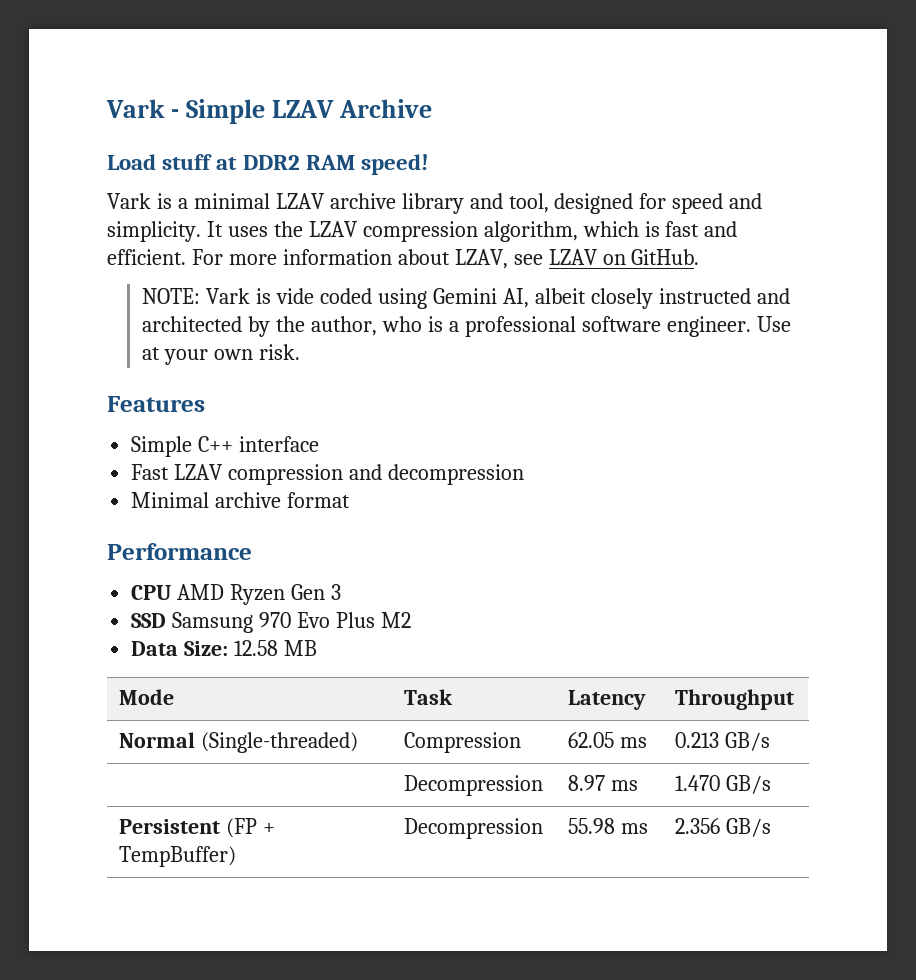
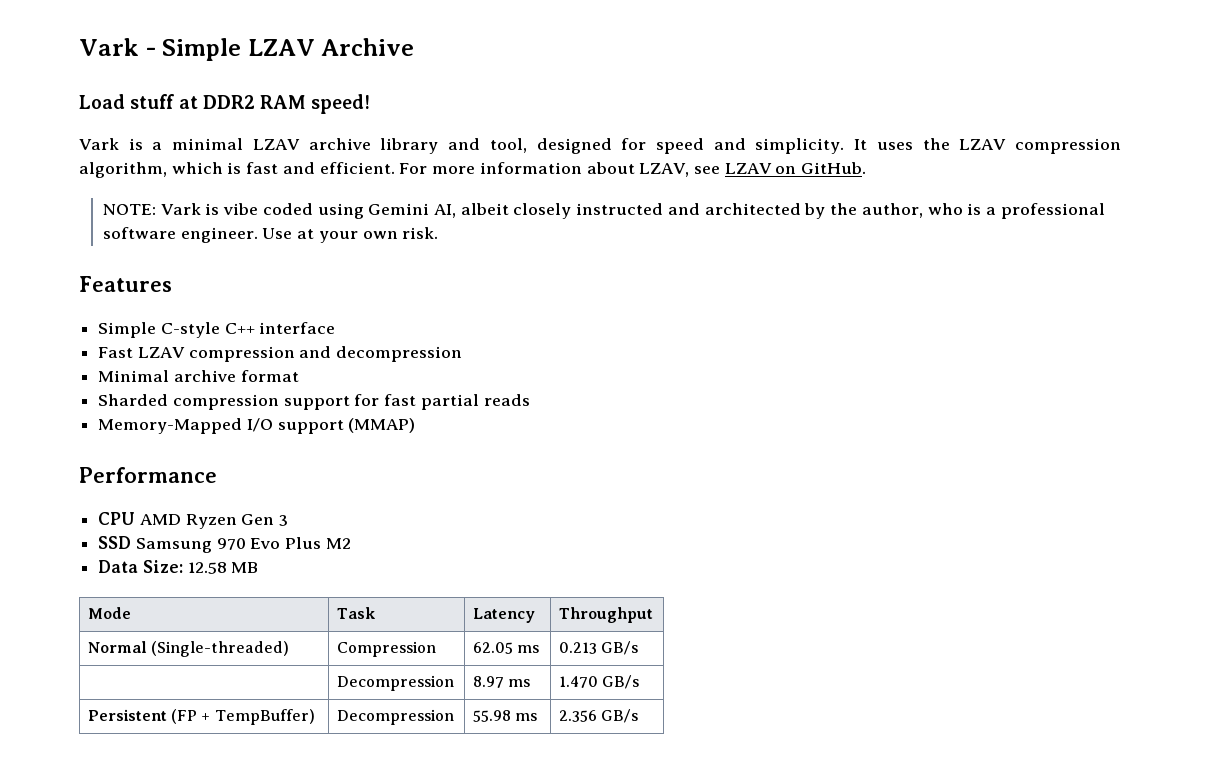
- NOTE: Vark is vide coded using Gemini AI, albeit closely instructed and architected by the author, who is a professional software engineer.
+ NOTE: Vark is vibe coded using Gemini AI, albeit closely instructed and architected by the author, who is a professional software engineer.
- Simple C++ interface
+ Simple C-style C++ interface
+ Sharded compression support for fast partial reads
+ Memory-Mapped I/O support (MMAP)

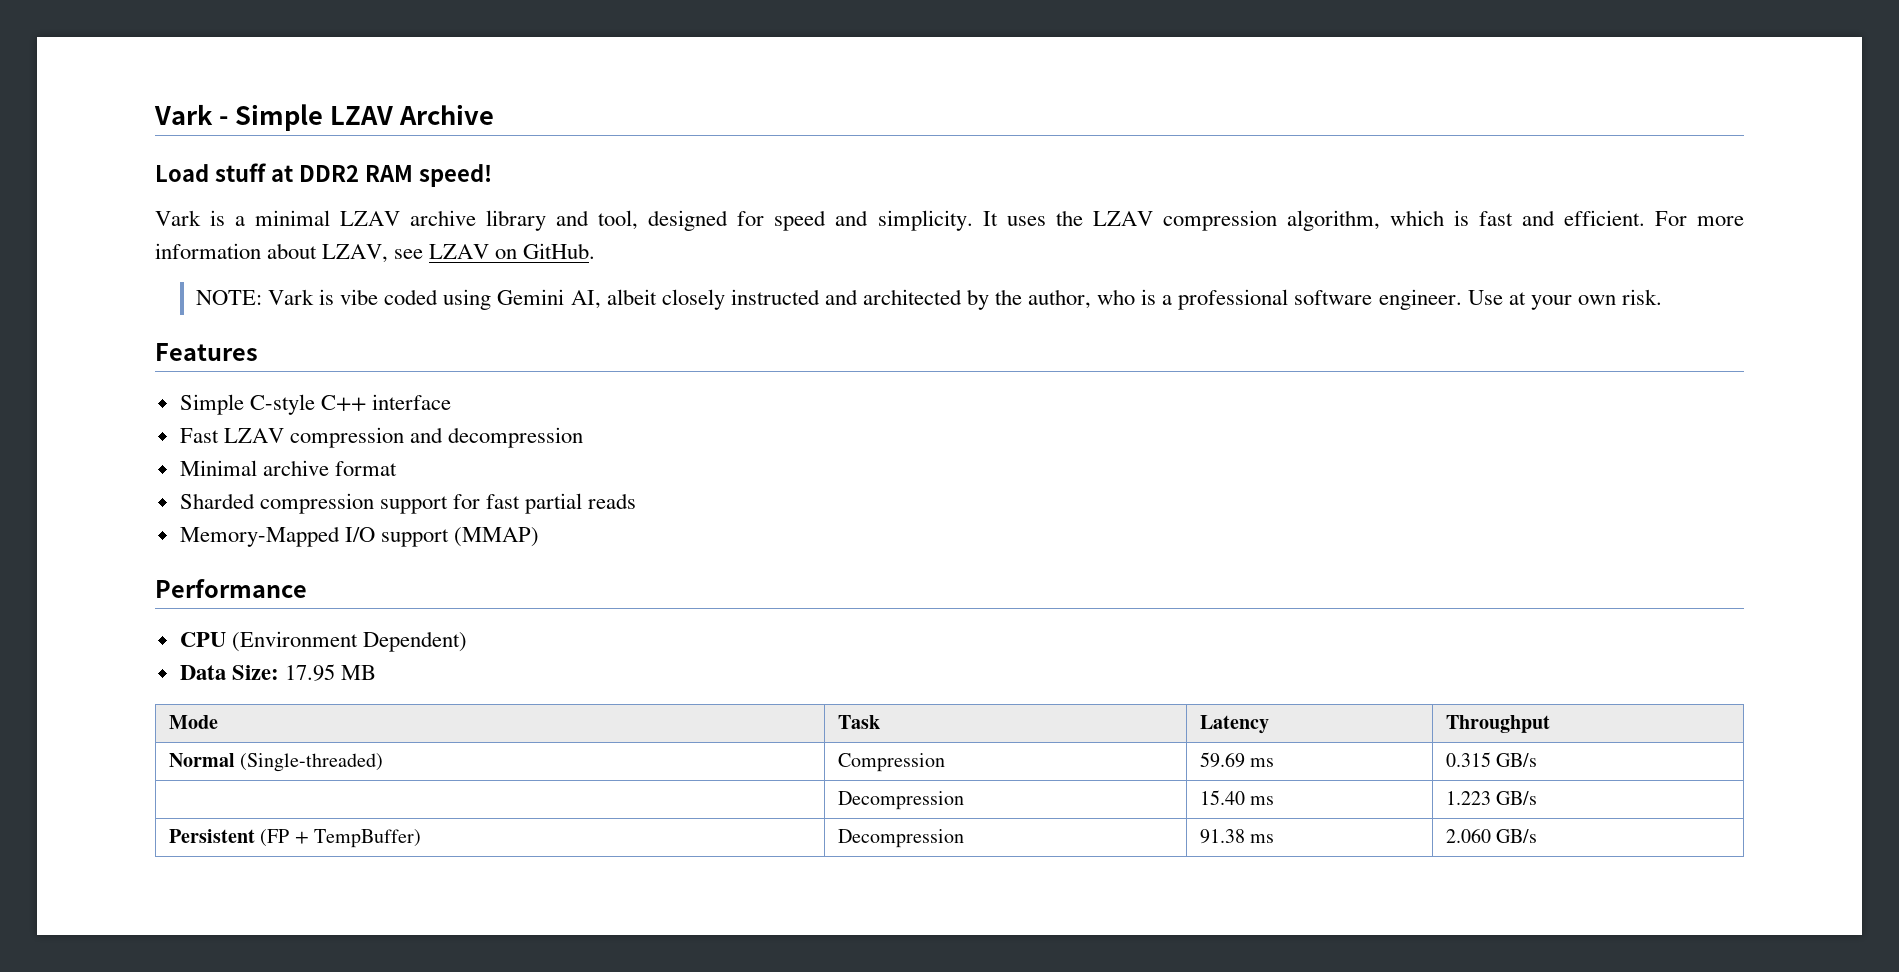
- CPU AMD Ryzen Gen 3
- SSD Samsung 970 Evo Plus M2
+ CPU (Environment Dependent)
- Data Size: 12.58 MB
+ Data Size: 17.95 MB
- Normal (Single-threaded) | Compression | 62.05 ms | 0.213 GB/s
+ Normal (Single-threaded) | Compression | 59.69 ms | 0.315 GB/s
- | Decompression | 8.97 ms | 1.470 GB/s
+ | Decompression | 15.40 ms | 1.223 GB/s
- Persistent (FP + TempBuffer) | Decompression | 55.98 ms | 2.356 GB/s
+ Persistent (FP + TempBuffer) | Decompression | 91.38 ms | 2.060 GB/s

